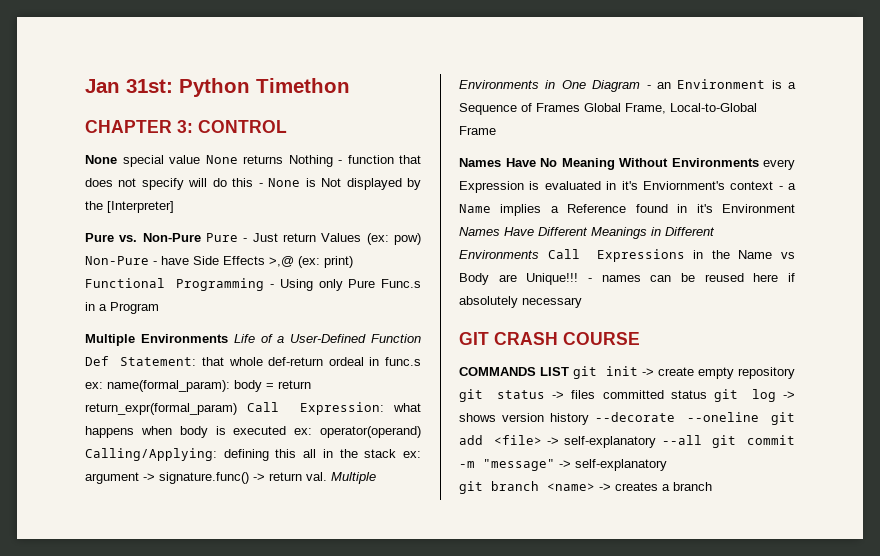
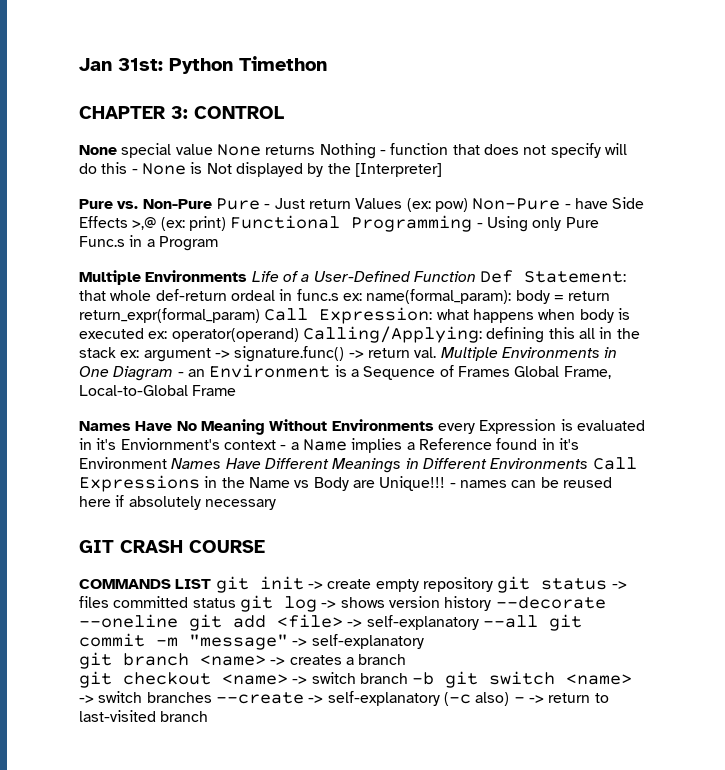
+ git checkout <name> -> switch branch -b git switch <name> -> switch branches --create -> self-explanatory (-c also) - -> return to last-visited branch

